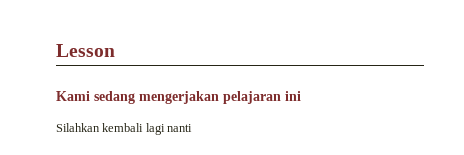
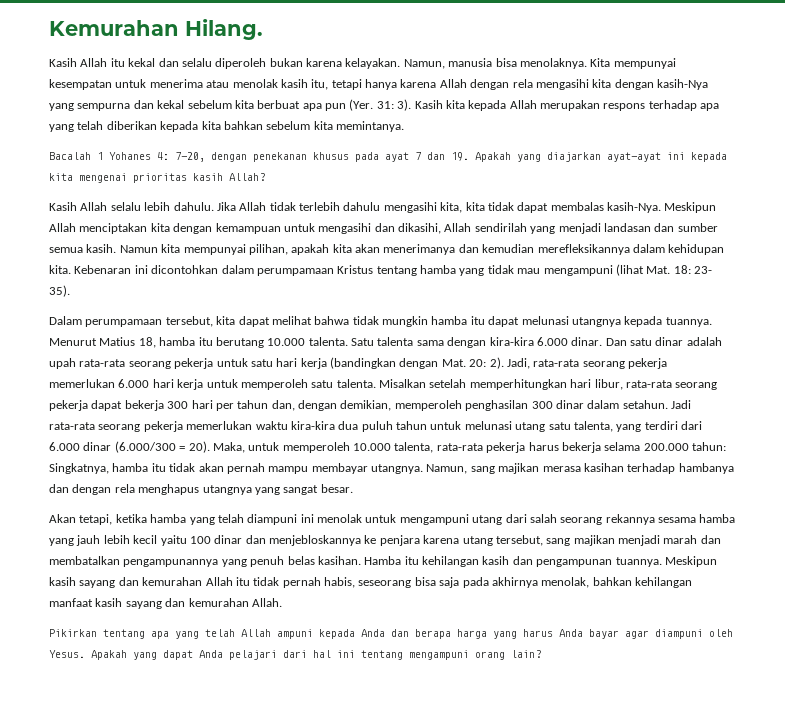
- Lesson
- Kami sedang mengerjakan pelajaran ini
- Silahkan kembali lagi nanti
+ Kemurahan Hilang.
+ Kasih Allah itu kekal dan selalu diperoleh bukan karena kelayakan. Namun, manusia bisa menolaknya. Kita mempunyai kesempatan untuk menerima atau menolak kasih itu, tetapi hanya karena Allah dengan rela mengasihi kita dengan kasih-Nya yang sempurna dan kekal sebelum kita berbuat apa pun (Yer. 31: 3). Kasih kita kepada Allah merupakan respons terhadap apa yang telah diberikan kepada kita bahkan sebelum kita memintanya.
+ Bacalah 1 Yohanes 4: 7-20, dengan penekanan khusus pada ayat 7 dan 19. Apakah yang diajarkan ayat-ayat ini kepada kita mengenai prioritas kasih Allah?
+ Kasih Allah selalu lebih dahulu. Jika Allah tidak terlebih dahulu mengasihi kita, kita tidak dapat membalas kasih-Nya. Meskipun Allah menciptakan kita dengan kemampuan untuk mengasihi dan dikasihi, Allah sendirilah yang menjadi landasan dan sumber semua kasih. Namun kita mempunyai pilihan, apakah kita akan menerimanya dan kemudian merefleksikannya dalam kehidupan kita. Kebenaran ini dicontohkan dalam perumpamaan Kristus tentang hamba yang tidak mau mengampuni (lihat Mat. 18: 23- 35).
+ Dalam perumpamaan tersebut, kita dapat melihat bahwa tidak mungkin hamba itu dapat melunasi utangnya kepada tuannya. Menurut Matius 18, hamba itu berutang 10.000 talenta. Satu talenta sama dengan kira-kira 6.000 dinar. Dan satu dinar adalah upah rata-rata seorang pekerja untuk satu hari kerja (bandingkan dengan Mat. 20: 2). Jadi, rata-rata seorang pekerja memerlukan 6.000 hari kerja untuk memperoleh satu talenta. Misalkan setelah memperhitungkan hari libur, rata-rata seorang pekerja dapat bekerja 300 hari per tahun dan, dengan demikian, memperoleh penghasilan 300 dinar dalam setahun. Jadi rata-rata seorang pekerja memerlukan waktu kira-kira dua puluh tahun untuk melunasi utang satu talenta, yang terdiri dari 6.000 dinar (6.000/300 = 20). Maka, untuk memperoleh 10.000 talenta, rata-rata pekerja harus bekerja selama 200.000 tahun: Singkatnya, hamba itu tidak akan pernah mampu membayar utangnya. Namun, sang majikan merasa kasihan terhadap hambanya dan dengan rela menghapus utangnya yang sangat besar.
+ Akan tetapi, ketika hamba yang telah diampuni ini menolak untuk mengampuni utang dari salah seorang rekannya sesama hamba yang jauh lebih kecil yaitu 100 dinar dan menjebloskannya ke penjara karena utang tersebut, sang majikan menjadi marah dan membatalkan pengampunannya yang penuh belas kasihan. Hamba itu kehilangan kasih dan pengampunan tuannya. Meskipun kasih sayang dan kemurahan Allah itu tidak pernah habis, seseorang bisa saja pada akhirnya menolak, bahkan kehilangan manfaat kasih sayang dan kemurahan Allah.
+ Pikirkan tentang apa yang telah Allah ampuni kepada Anda dan berapa harga yang harus Anda bayar agar diampuni oleh Yesus. Apakah yang dapat Anda pelajari dari hal ini tentang mengampuni orang lain?

